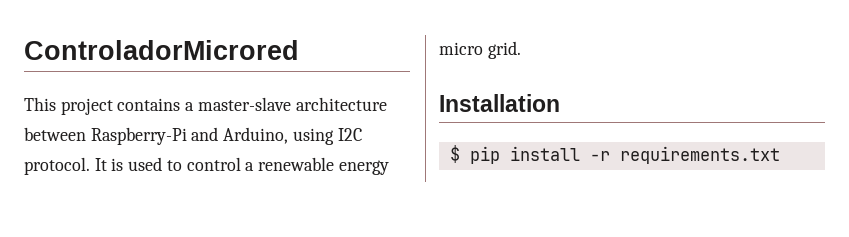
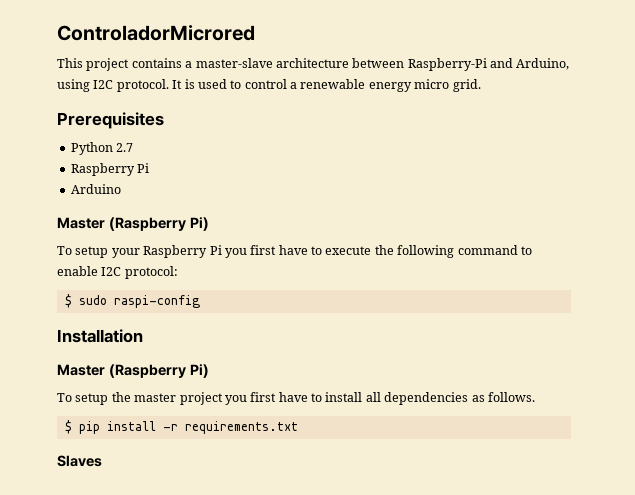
+ Prerequisites
+ Python 2.7
+ Raspberry Pi
+ Arduino
+ Master (Raspberry Pi)
+ To setup your Raspberry Pi you first have to execute the following command to enable I2C protocol:
+ $ sudo raspi-config
  Installation
+ Master (Raspberry Pi)
+ To setup the master project you first have to install all dependencies as follows.
+ Slaves

